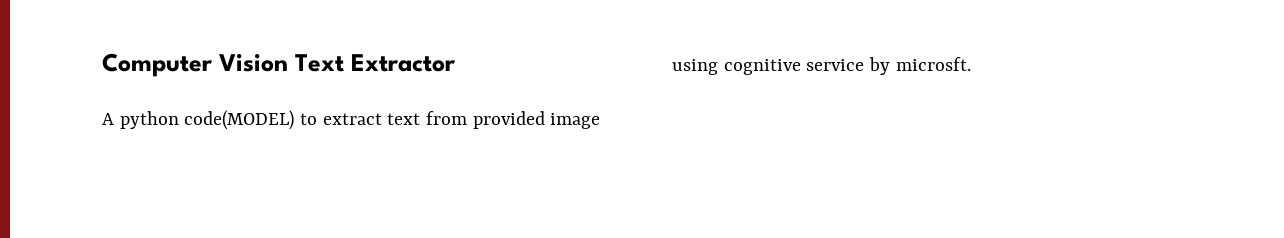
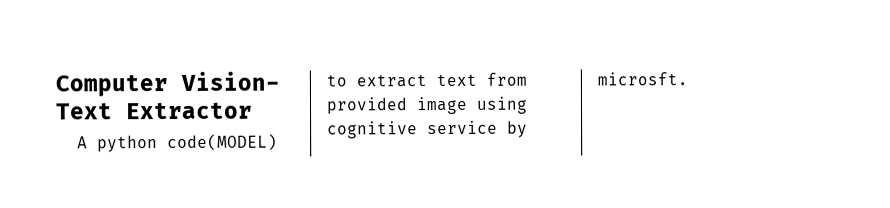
- Computer Vision Text Extractor
+ Computer Vision- Text Extractor

